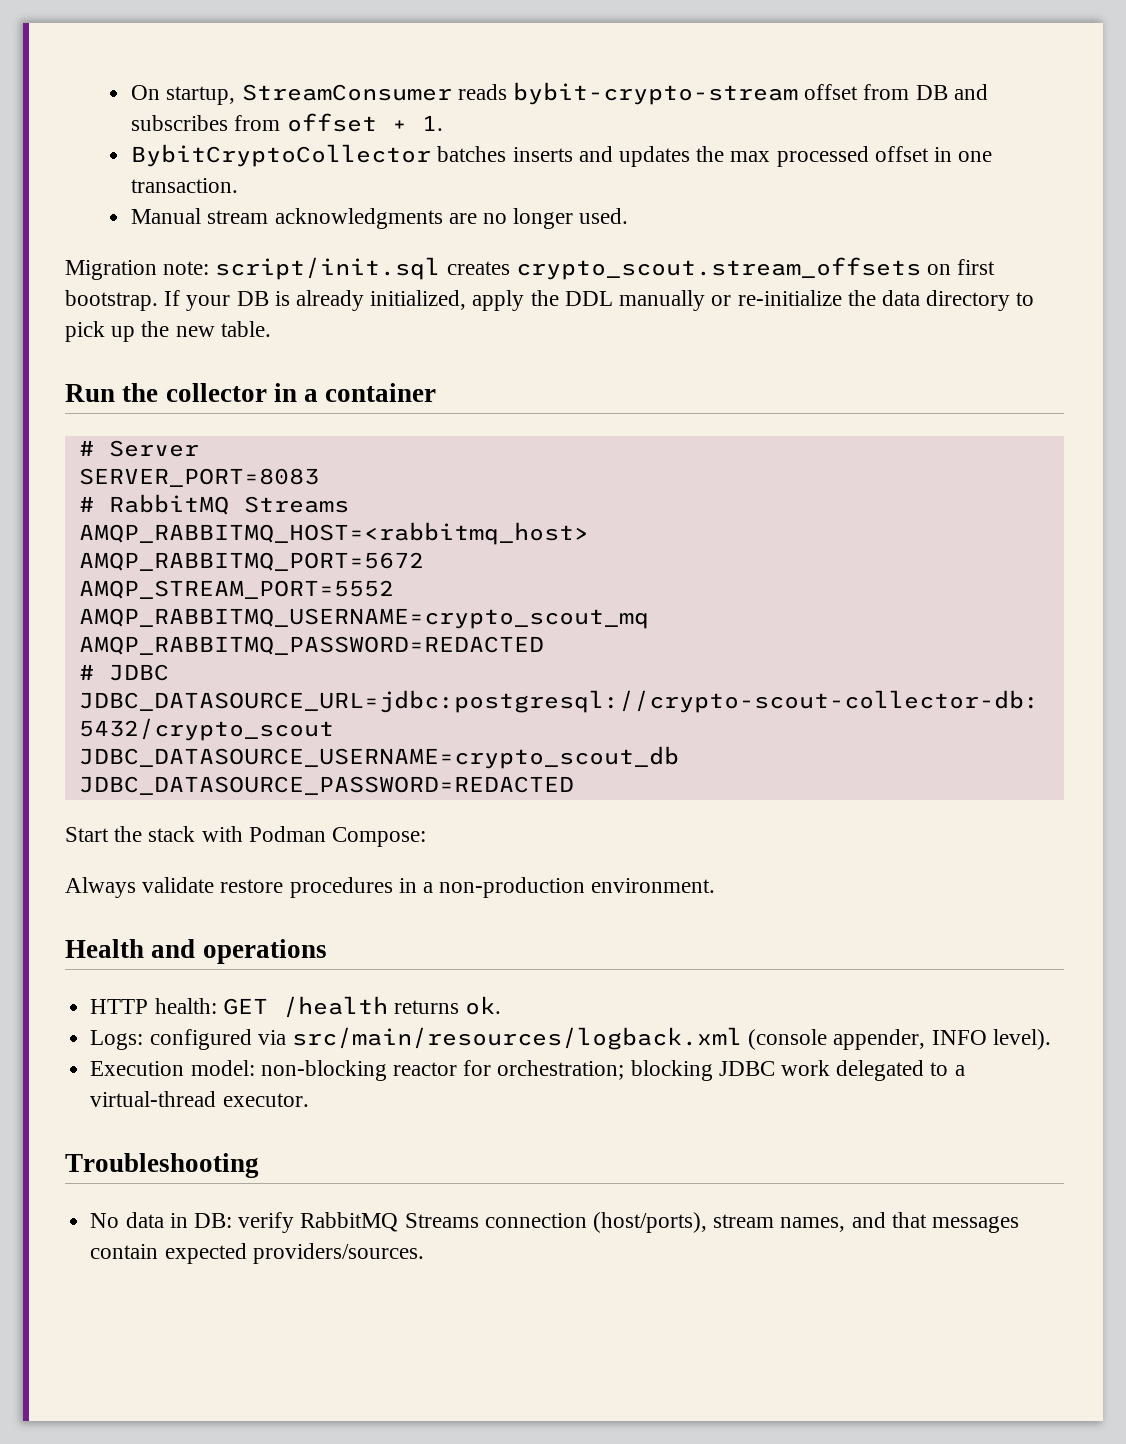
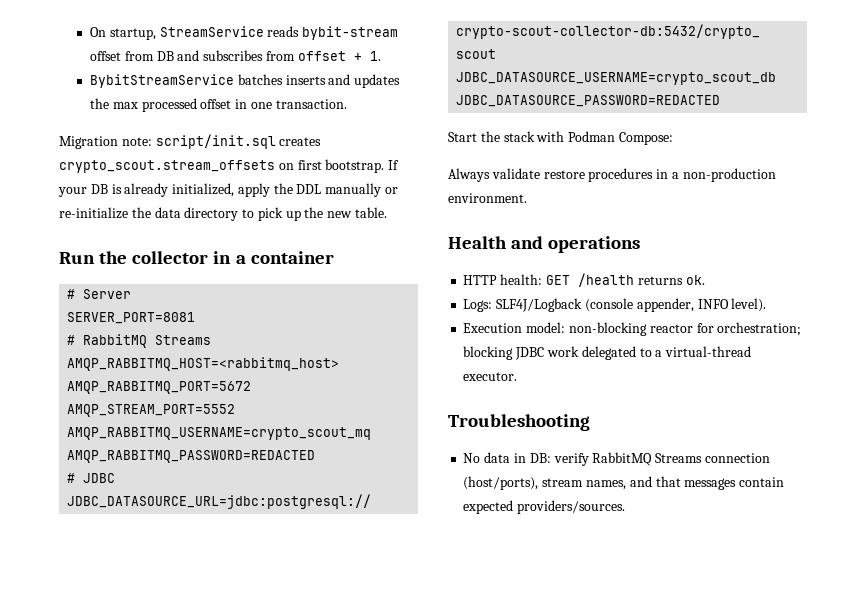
- On startup, StreamConsumer reads bybit-crypto-stream offset from DB and subscribes from offset + 1.
+ On startup, StreamService reads bybit-stream offset from DB and subscribes from offset + 1.
- BybitCryptoCollector batches inserts and updates the max processed offset in one transaction.
+ BybitStreamService batches inserts and updates the max processed offset in one transaction.
- Manual stream acknowledgments are no longer used.
- SERVER_PORT=8083
+ SERVER_PORT=8081
- Logs: configured via src/main/resources/logback.xml (console appender, INFO level).
+ Logs: SLF4J/Logback (console appender, INFO level).

